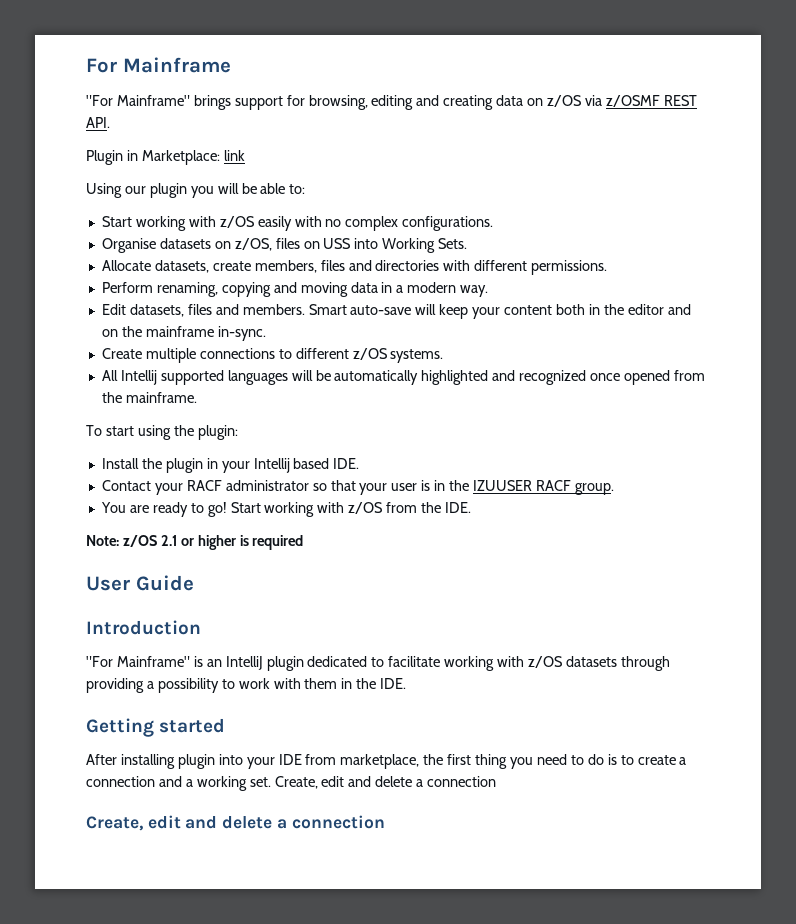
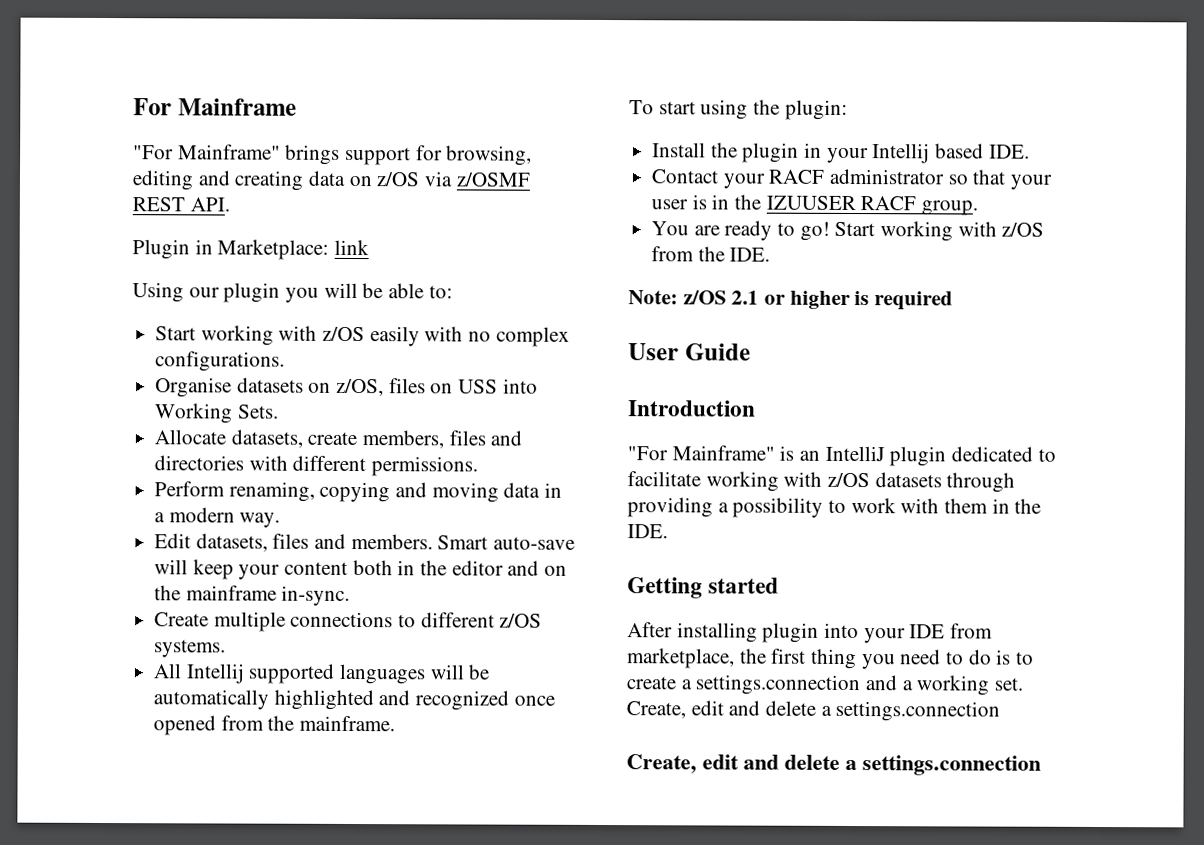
- After installing plugin into your IDE from marketplace, the first thing you need to do is to create a connection and a working set. Create, edit and delete a connection
- Create, edit and delete a connection
+ After installing plugin into your IDE from marketplace, the first thing you need to do is to create a settings.connection and a working set. Create, edit and delete a settings.connection
+ Create, edit and delete a settings.connection

